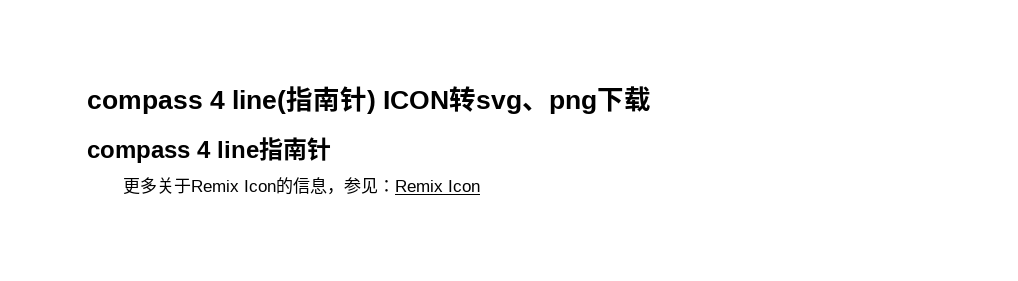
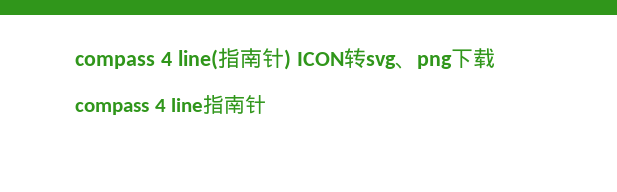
- 更多关于Remix Icon的信息，参见：Remix Icon

